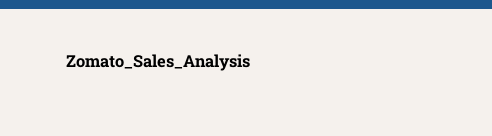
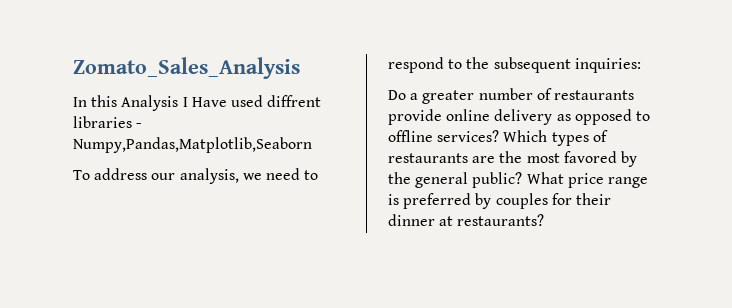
+ In this Analysis I Have used diffrent libraries - Numpy,Pandas,Matplotlib,Seaborn
+ To address our analysis, we need to respond to the subsequent inquiries:
+ Do a greater number of restaurants provide online delivery as opposed to offline services? Which types of restaurants are the most favored by the general public? What price range is preferred by couples for their dinner at restaurants?

